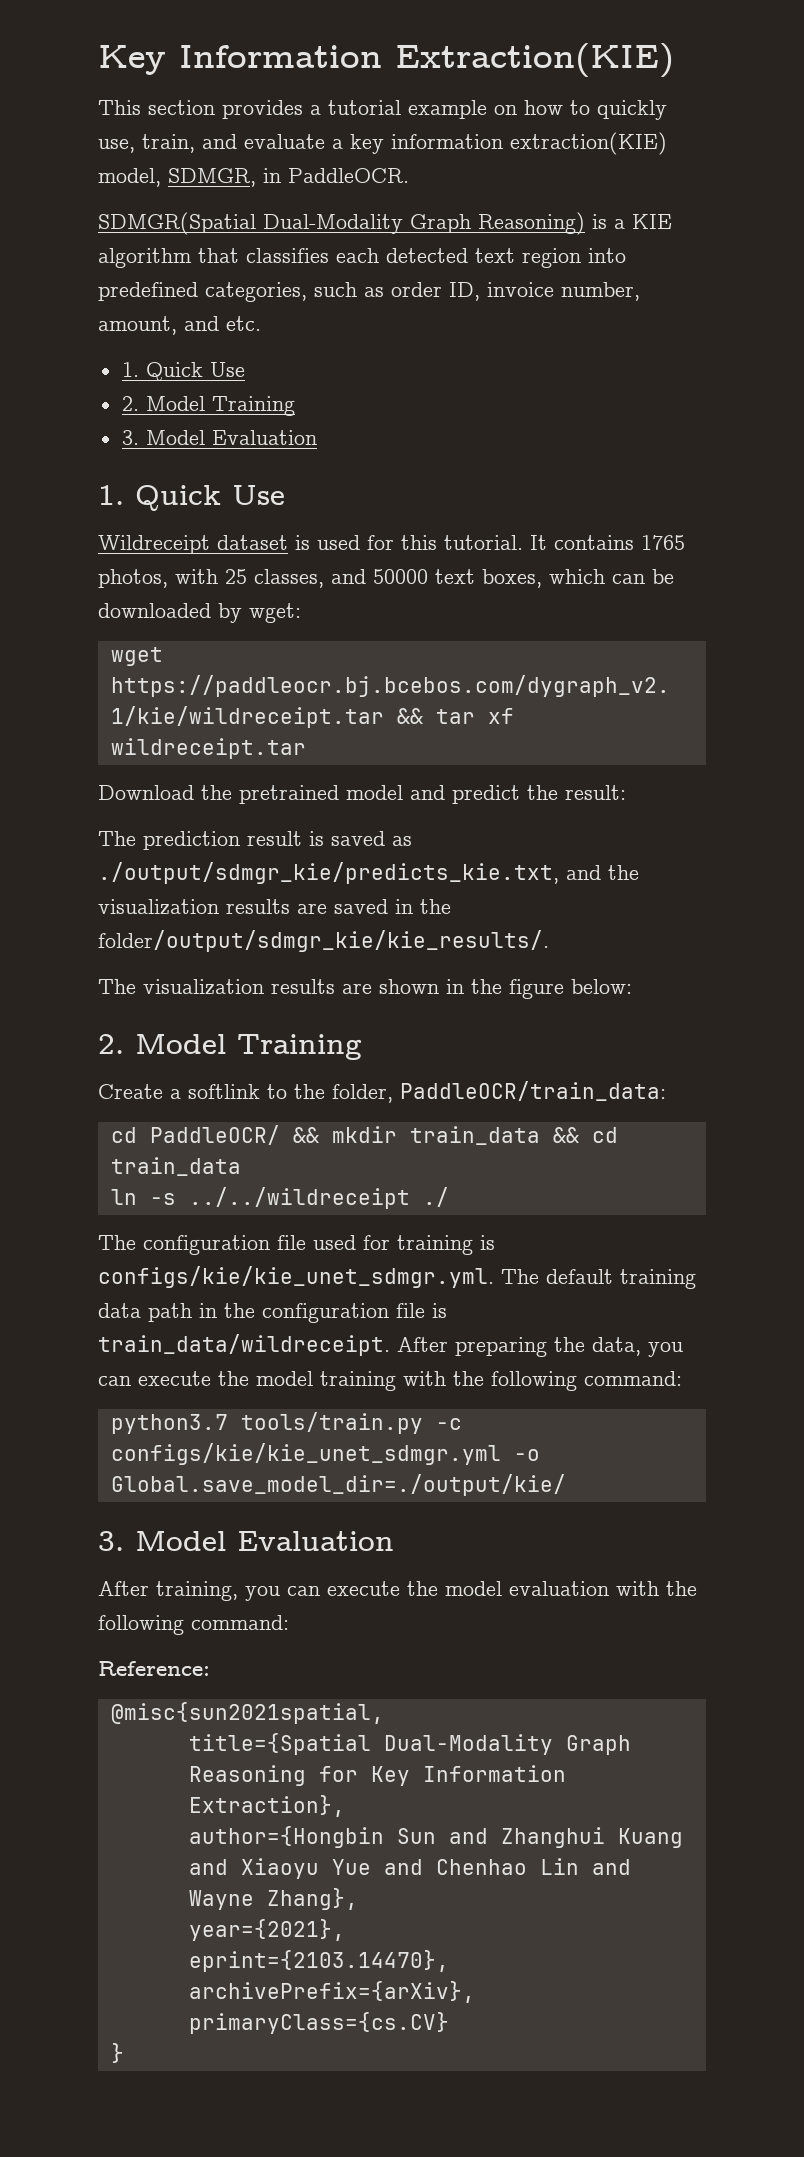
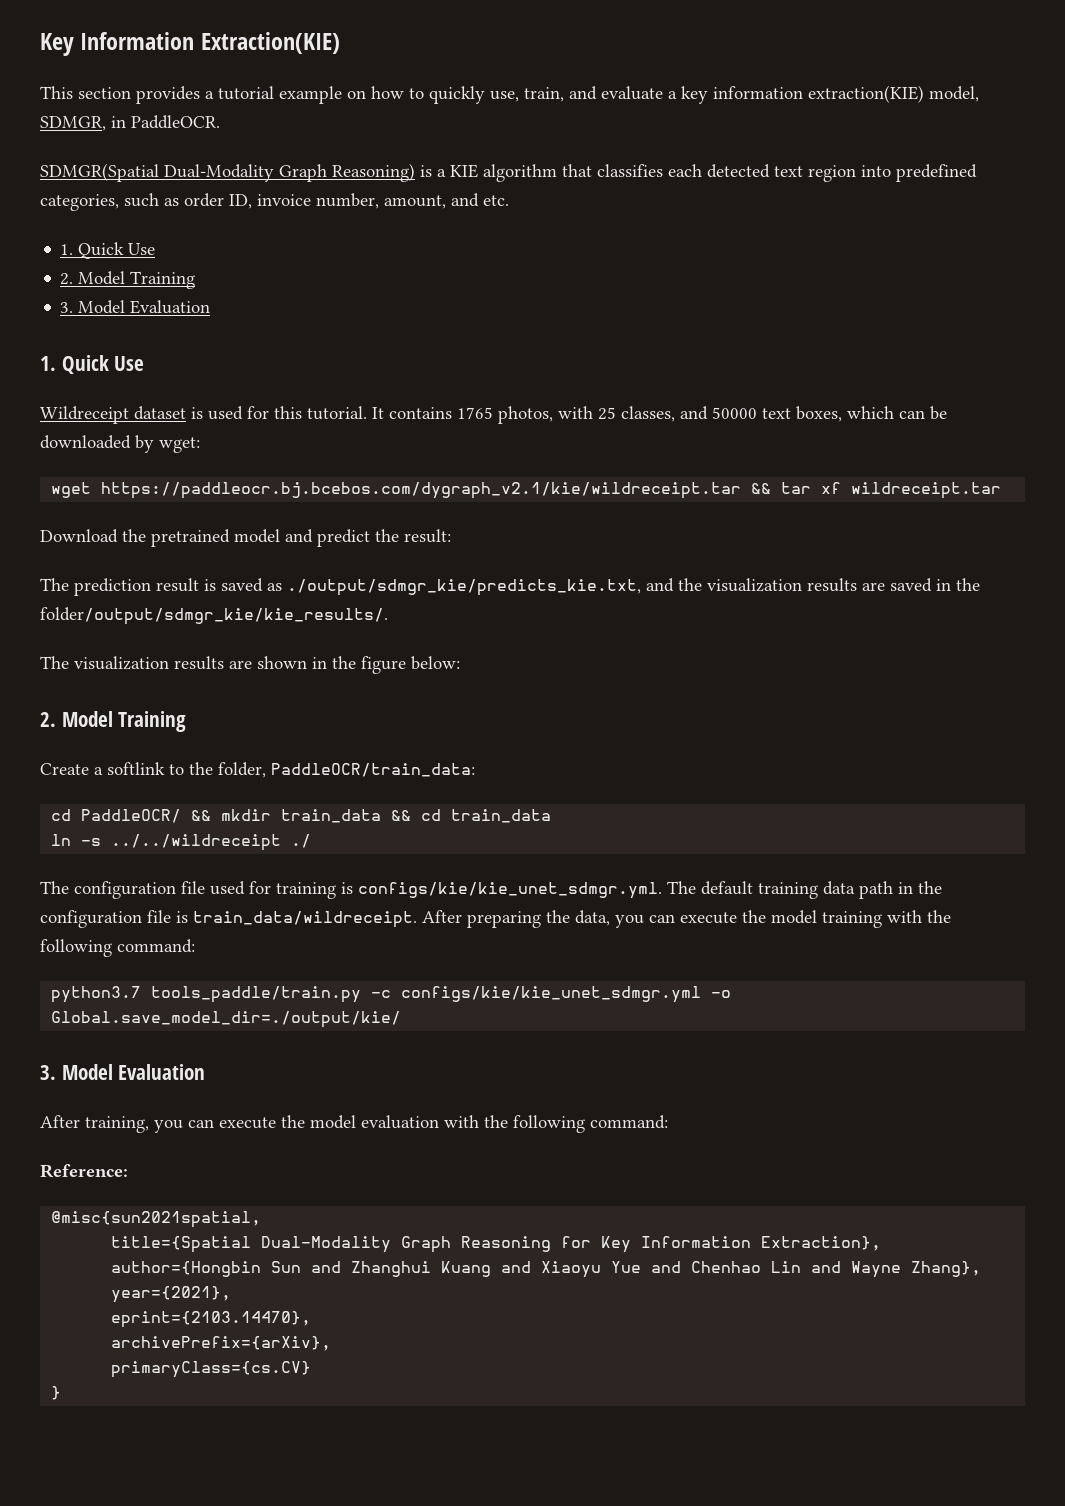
- python3.7 tools/train.py -c configs/kie/kie_unet_sdmgr.yml -o Global.save_model_dir=./output/kie/
+ python3.7 tools_paddle/train.py -c configs/kie/kie_unet_sdmgr.yml -o Global.save_model_dir=./output/kie/

